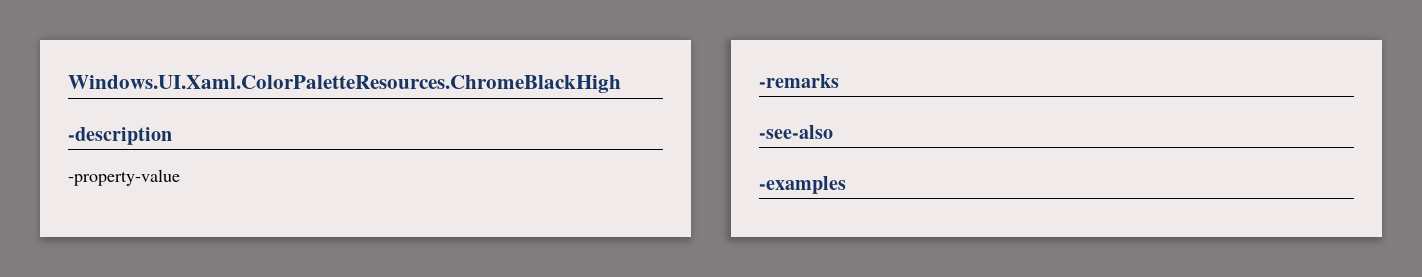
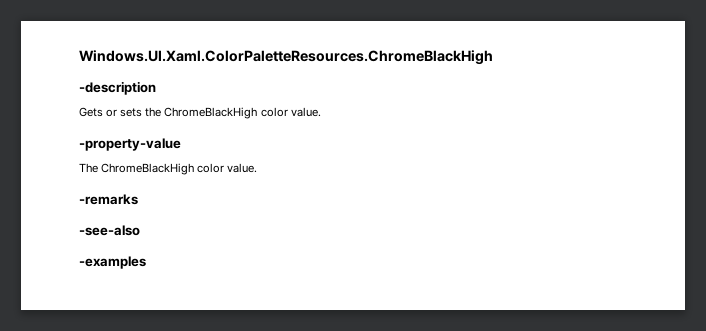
+ Gets or sets the ChromeBlackHigh color value.
  -property-value
+ The ChromeBlackHigh color value.

